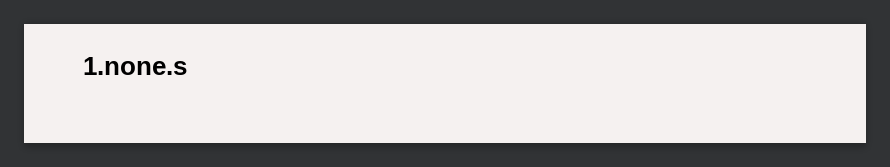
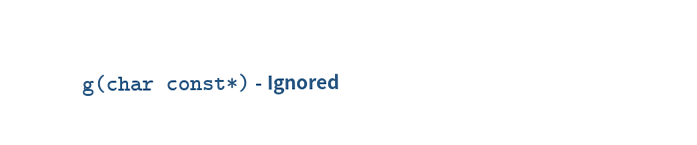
- 1.none.s
+ g(char const*) - Ignored

